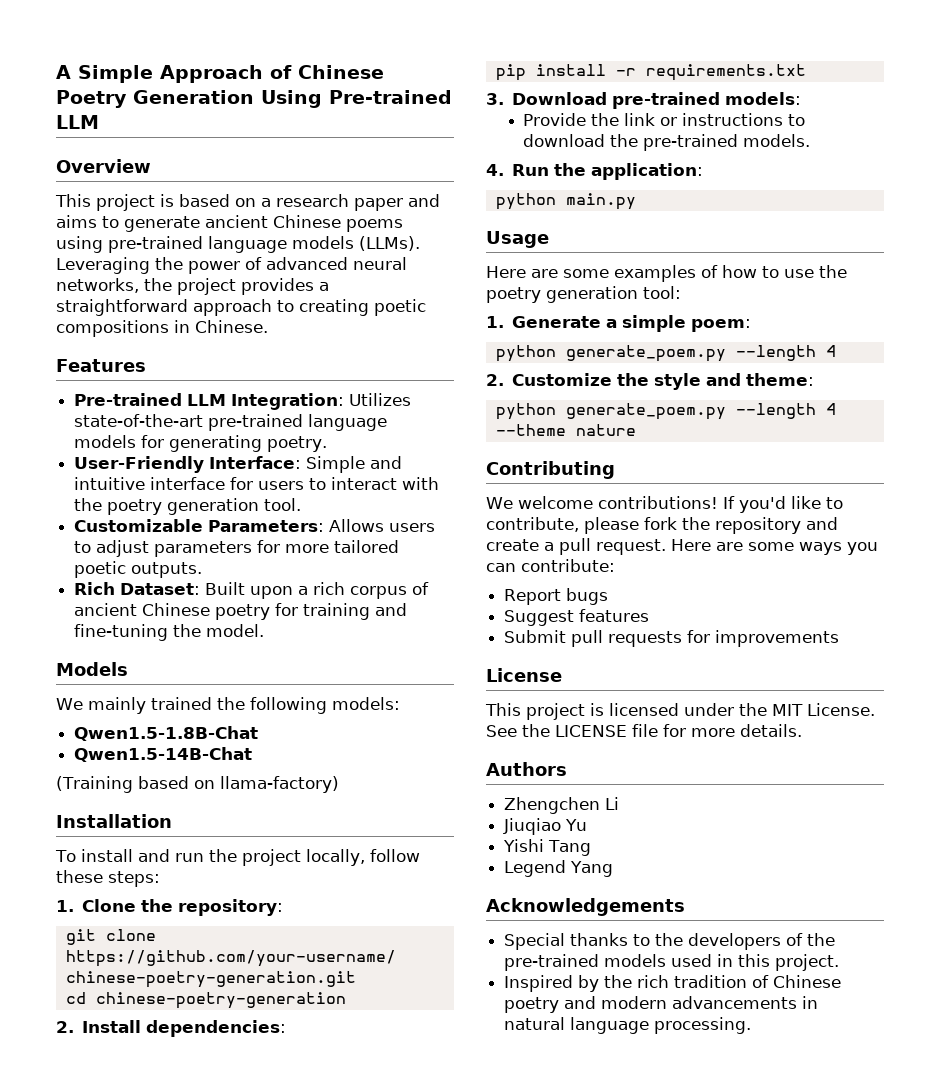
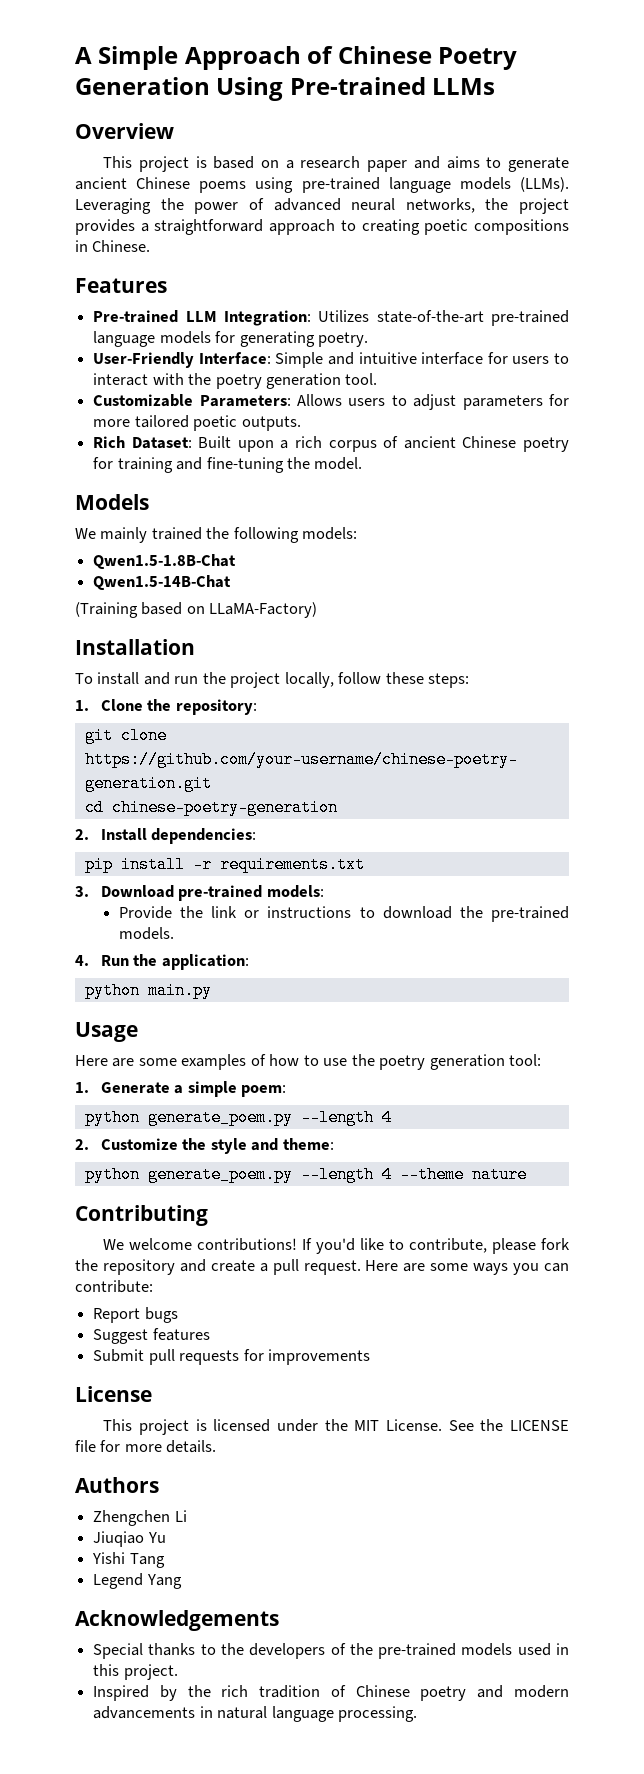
- A Simple Approach of Chinese Poetry Generation Using Pre-trained LLM
+ A Simple Approach of Chinese Poetry Generation Using Pre-trained LLMs
- (Training based on llama-factory)
+ (Training based on LLaMA-Factory)

